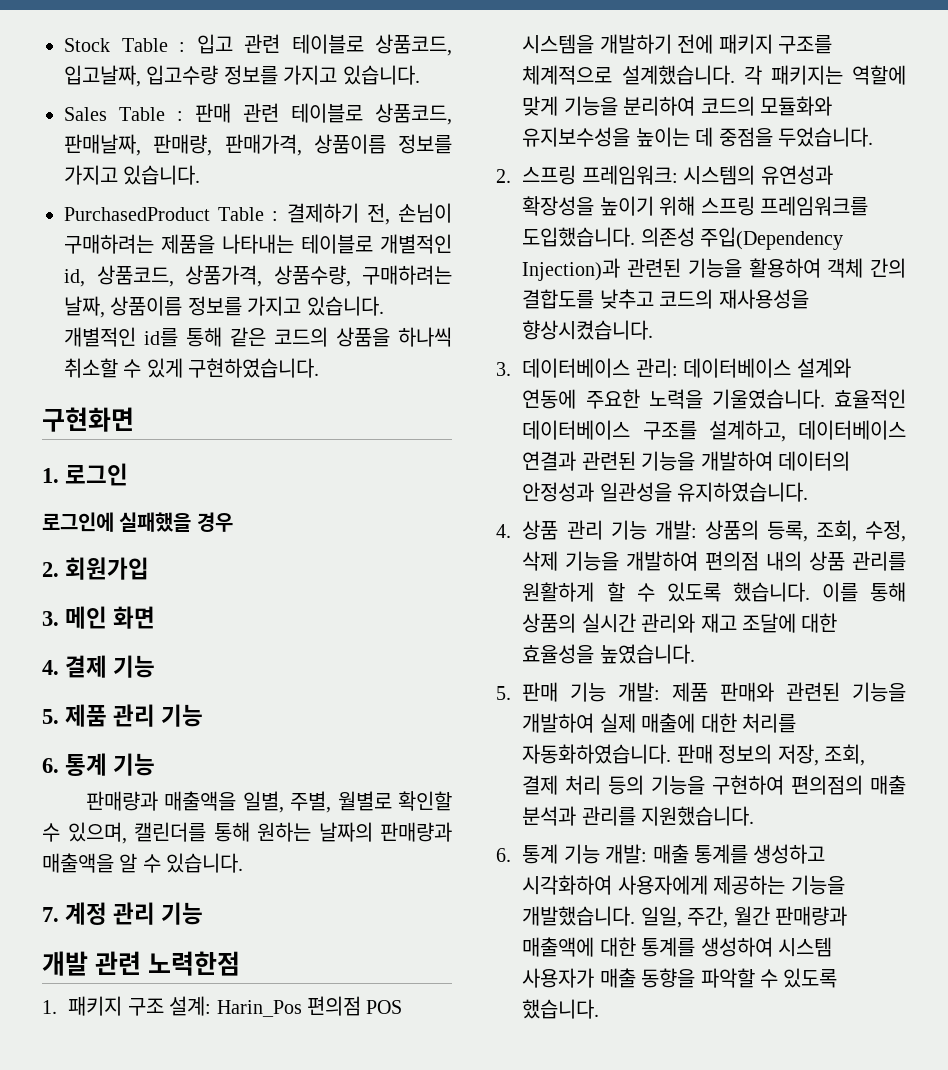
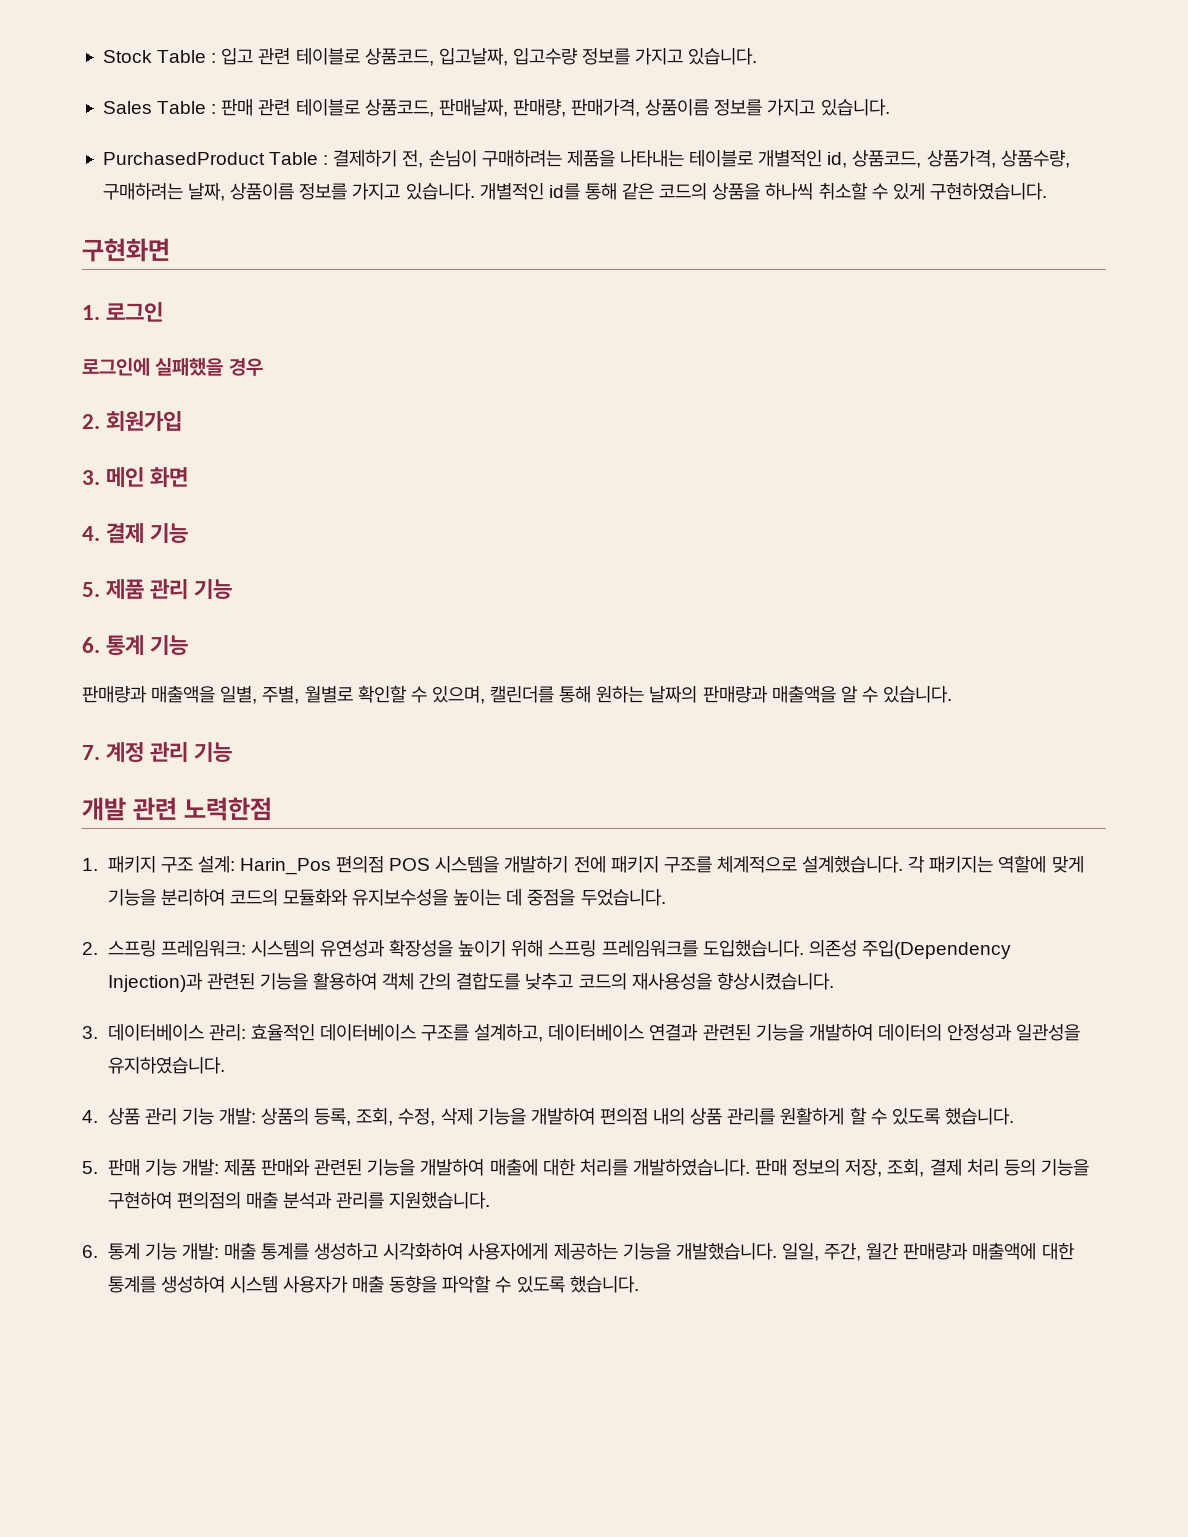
- 3. 데이터베이스 관리: 데이터베이스 설계와 연동에 주요한 노력을 기울였습니다. 효율적인 데이터베이스 구조를 설계하고, 데이터베이스 연결과 관련된 기능을 개발하여 데이터의 안정성과 일관성을 유지하였습니다.
+ 3. 데이터베이스 관리: 효율적인 데이터베이스 구조를 설계하고, 데이터베이스 연결과 관련된 기능을 개발하여 데이터의 안정성과 일관성을 유지하였습니다.
- 이를 통해 상품의 실시간 관리와 재고 조달에 대한 효율성을 높였습니다.
- 5. 판매 기능 개발: 제품 판매와 관련된 기능을 개발하여 실제 매출에 대한 처리를 자동화하였습니다.
+ 5. 판매 기능 개발: 제품 판매와 관련된 기능을 개발하여 매출에 대한 처리를 개발하였습니다.

